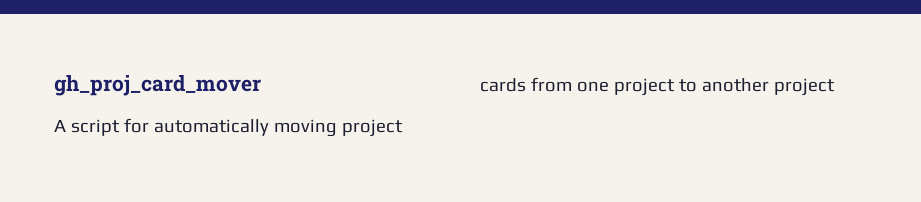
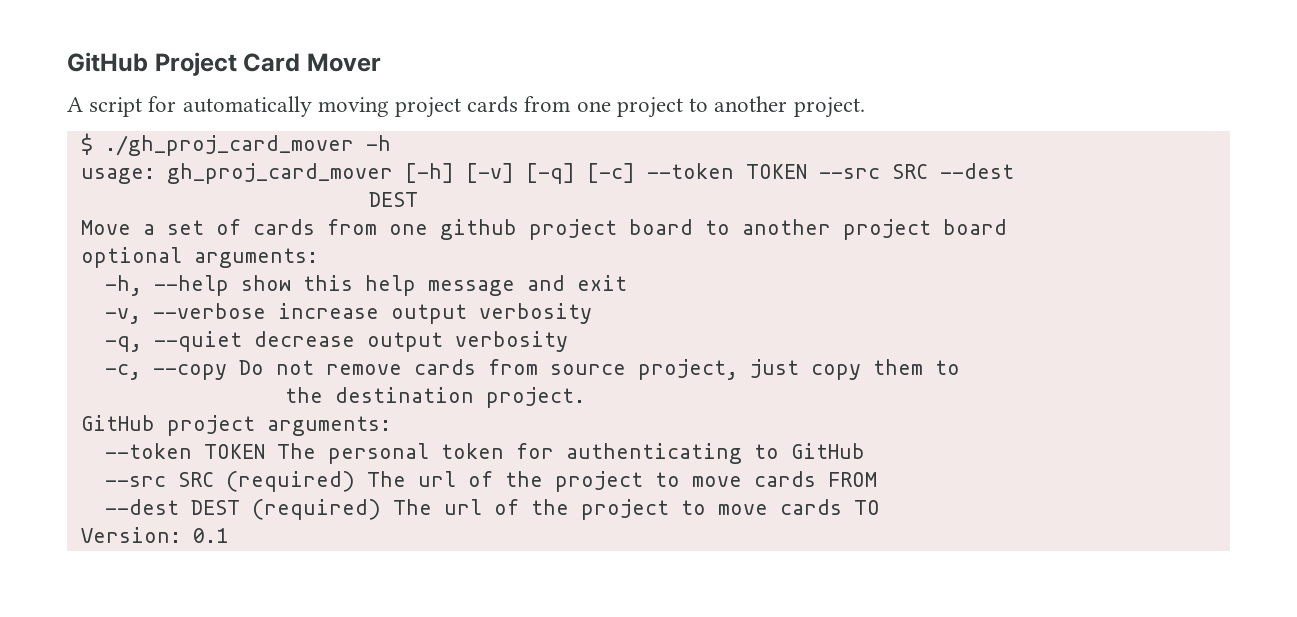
- gh_proj_card_mover
+ GitHub Project Card Mover
- A script for automatically moving project cards from one project to another project
+ A script for automatically moving project cards from one project to another project.
+ $ ./gh_proj_card_mover -h
+ usage: gh_proj_card_mover [-h] [-v] [-q] [-c] --token TOKEN --src SRC --dest
+ DEST
+ Move a set of cards from one github project board to another project board
+ optional arguments:
+ -h, --help show this help message and exit
+ -v, --verbose increase output verbosity
+ -q, --quiet decrease output verbosity
+ -c, --copy Do not remove cards from source project, just copy them to
+ the destination project.
+ GitHub project arguments:
+ --token TOKEN The personal token for authenticating to GitHub
+ --src SRC (required) The url of the project to move cards FROM
+ --dest DEST (required) The url of the project to move cards TO
+ Version: 0.1

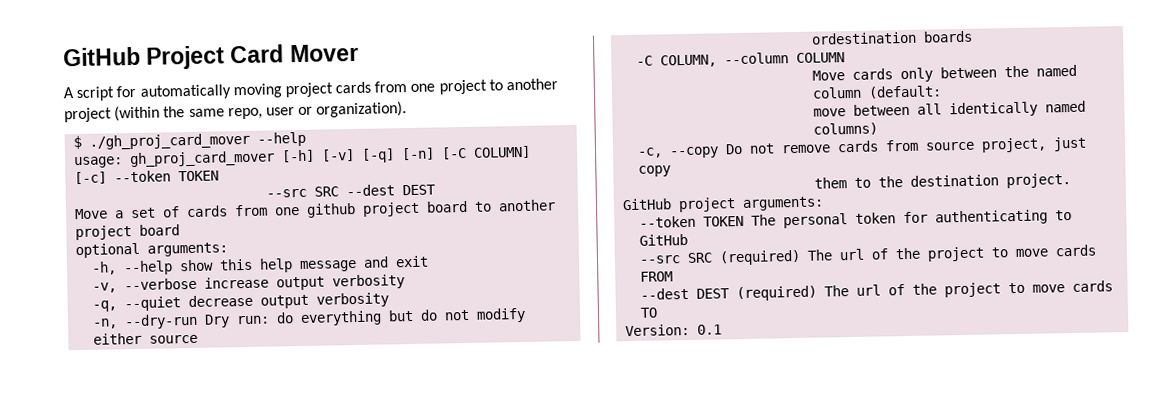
- A script for automatically moving project cards from one project to another project.
+ A script for automatically moving project cards from one project to another project (within the same repo, user or organization).
- $ ./gh_proj_card_mover -h
+ $ ./gh_proj_card_mover --help
- usage: gh_proj_card_mover [-h] [-v] [-q] [-c] --token TOKEN --src SRC --dest
- DEST
+ usage: gh_proj_card_mover [-h] [-v] [-q] [-n] [-C COLUMN] [-c] --token TOKEN
+ --src SRC --dest DEST
+ -n, --dry-run Dry run: do everything but do not modify either source
+ ordestination boards
+ -C COLUMN, --column COLUMN
+ Move cards only between the named column (default:
+ move between all identically named columns)
- -c, --copy Do not remove cards from source project, just copy them to
- the destination project.
+ -c, --copy Do not remove cards from source project, just copy
+ them to the destination project.

